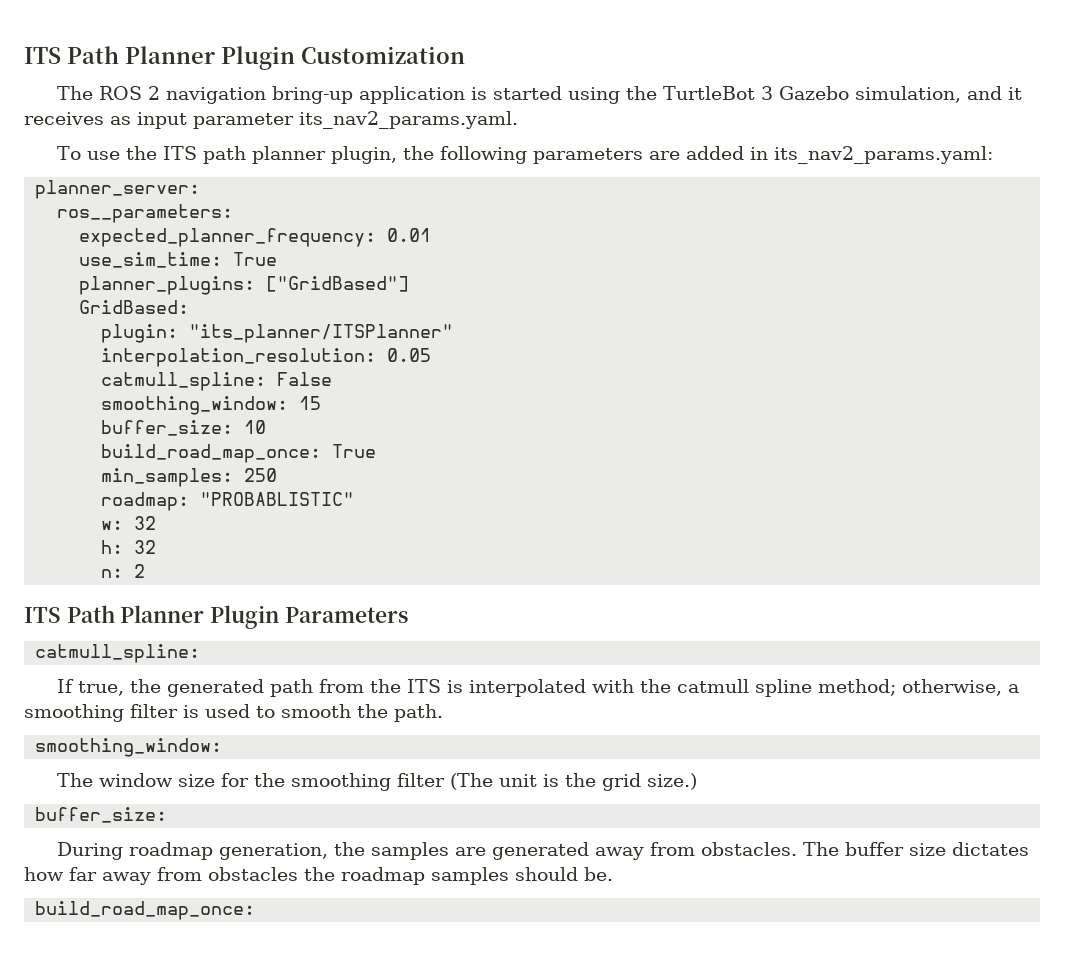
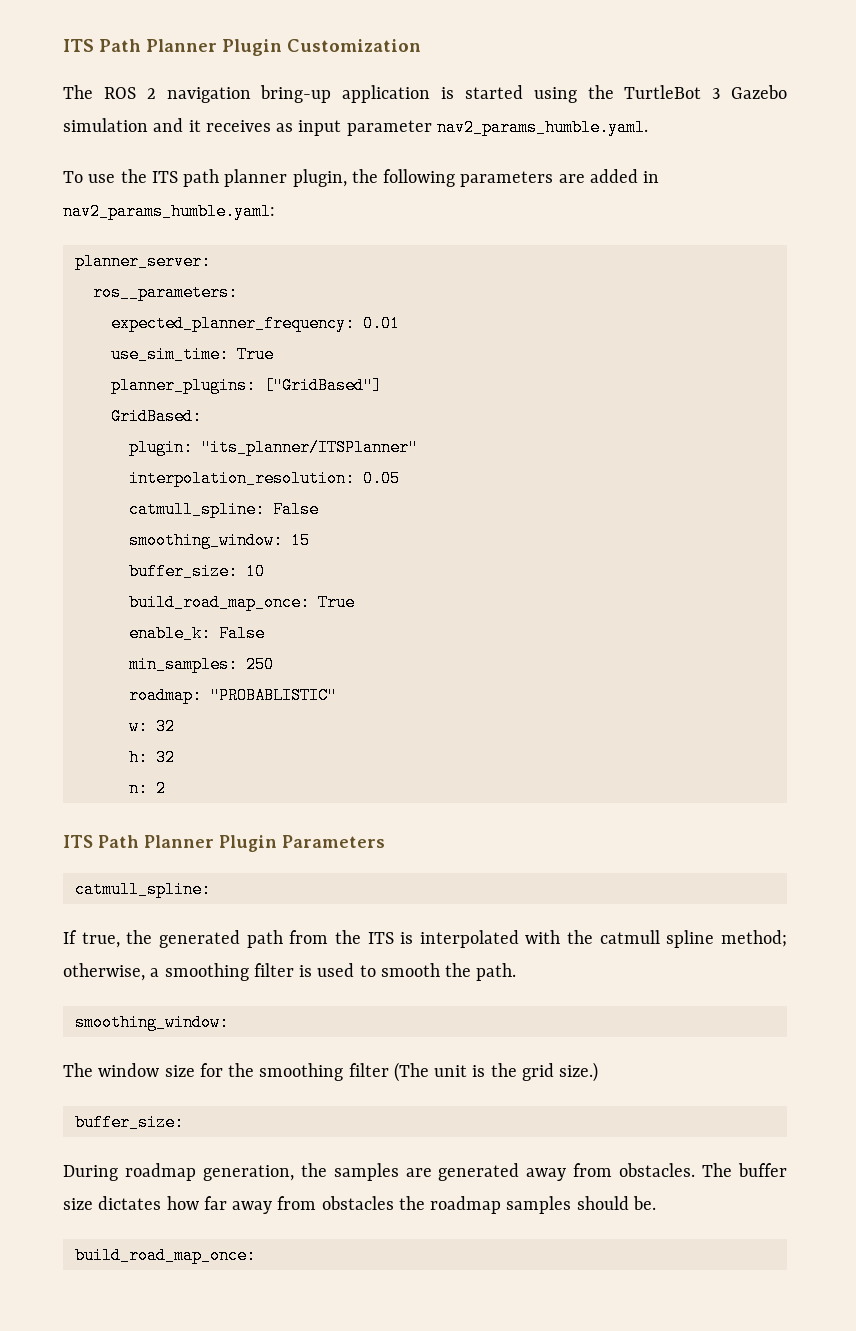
- The ROS 2 navigation bring-up application is started using the TurtleBot 3 Gazebo simulation, and it receives as input parameter its_nav2_params.yaml.
+ The ROS 2 navigation bring-up application is started using the TurtleBot 3 Gazebo simulation and it receives as input parameter nav2_params_humble.yaml.
- To use the ITS path planner plugin, the following parameters are added in its_nav2_params.yaml:
+ To use the ITS path planner plugin, the following parameters are added in nav2_params_humble.yaml:
+ enable_k: False

